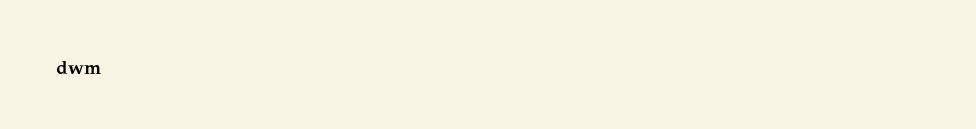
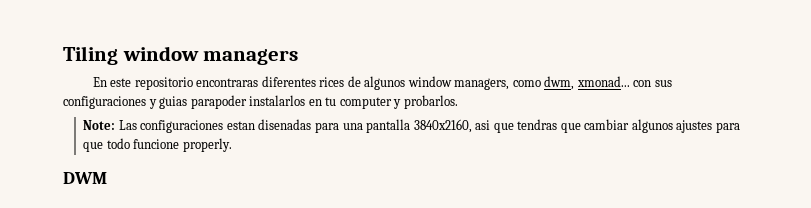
- dwm
+ Tiling window managers
+ En este repositorio encontraras diferentes rices de algunos window managers, como dwm, xmonad... con sus configuraciones y guias parapoder instalarlos en tu computer y probarlos.
+ Note: Las configuraciones estan disenadas para una pantalla 3840x2160, asi que tendras que cambiar algunos ajustes para que todo funcione properly.
+ DWM

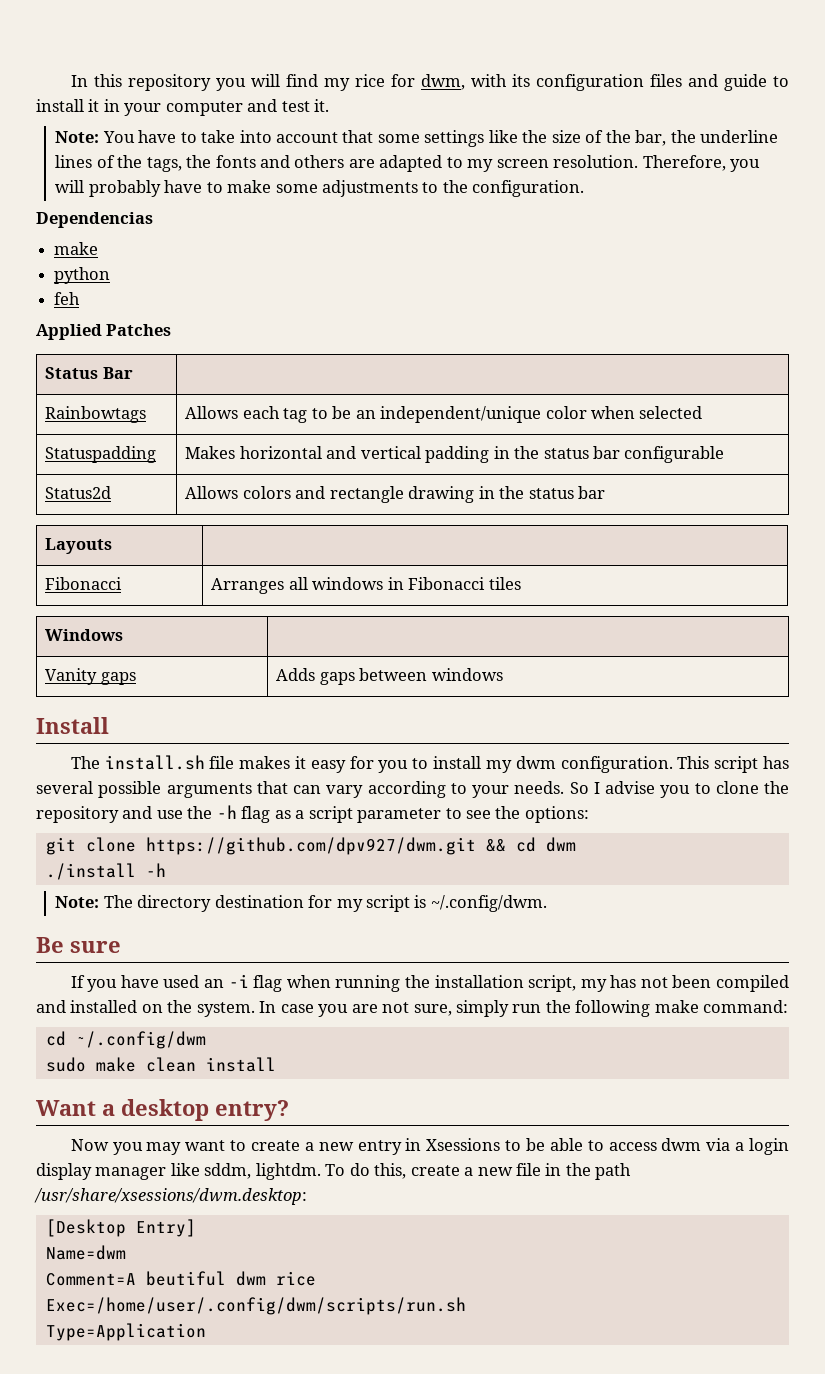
- Tiling window managers
- En este repositorio encontraras diferentes rices de algunos window managers, como dwm, xmonad... con sus configuraciones y guias parapoder instalarlos en tu computer y probarlos.
- Note: Las configuraciones estan disenadas para una pantalla 3840x2160, asi que tendras que cambiar algunos ajustes para que todo funcione properly.
- DWM
+ In this repository you will find my rice for dwm, with its configuration files and guide to install it in your computer and test it.
+ Note: You have to take into account that some settings like the size of the bar, the underline lines of the tags, the fonts and others are adapted to my screen resolution. Therefore, you will probably have to make some adjustments to the configuration.
+ Dependencias
+ make
+ python
+ feh
+ Applied Patches
+ Status Bar |
+ Rainbowtags | Allows each tag to be an independent/unique color when selected
+ Statuspadding | Makes horizontal and vertical padding in the status bar configurable
+ Status2d | Allows colors and rectangle drawing in the status bar
+ Layouts |
+ Fibonacci | Arranges all windows in Fibonacci tiles
+ Windows |
+ Vanity gaps | Adds gaps between windows
+ Install
+ The install.sh file makes it easy for you to install my dwm configuration. This script has several possible arguments that can vary according to your needs. So I advise you to clone the repository and use the -h flag as a script parameter to see the options:
+ git clone https://github.com/dpv927/dwm.git && cd dwm
+ ./install -h
+ Note: The directory destination for my script is ~/.config/dwm.
+ Be sure
+ If you have used an -i flag when running the installation script, my has not been compiled and installed on the system. In case you are not sure, simply run the following make command:
+ cd ~/.config/dwm
+ sudo make clean install
+ Want a desktop entry?
+ Now you may want to create a new entry in Xsessions to be able to access dwm via a login display manager like sddm, lightdm. To do this, create a new file in the path /usr/share/xsessions/dwm.desktop:
+ [Desktop Entry]
+ Name=dwm
+ Comment=A beutiful dwm rice
+ Exec=/home/user/.config/dwm/scripts/run.sh
+ Type=Application

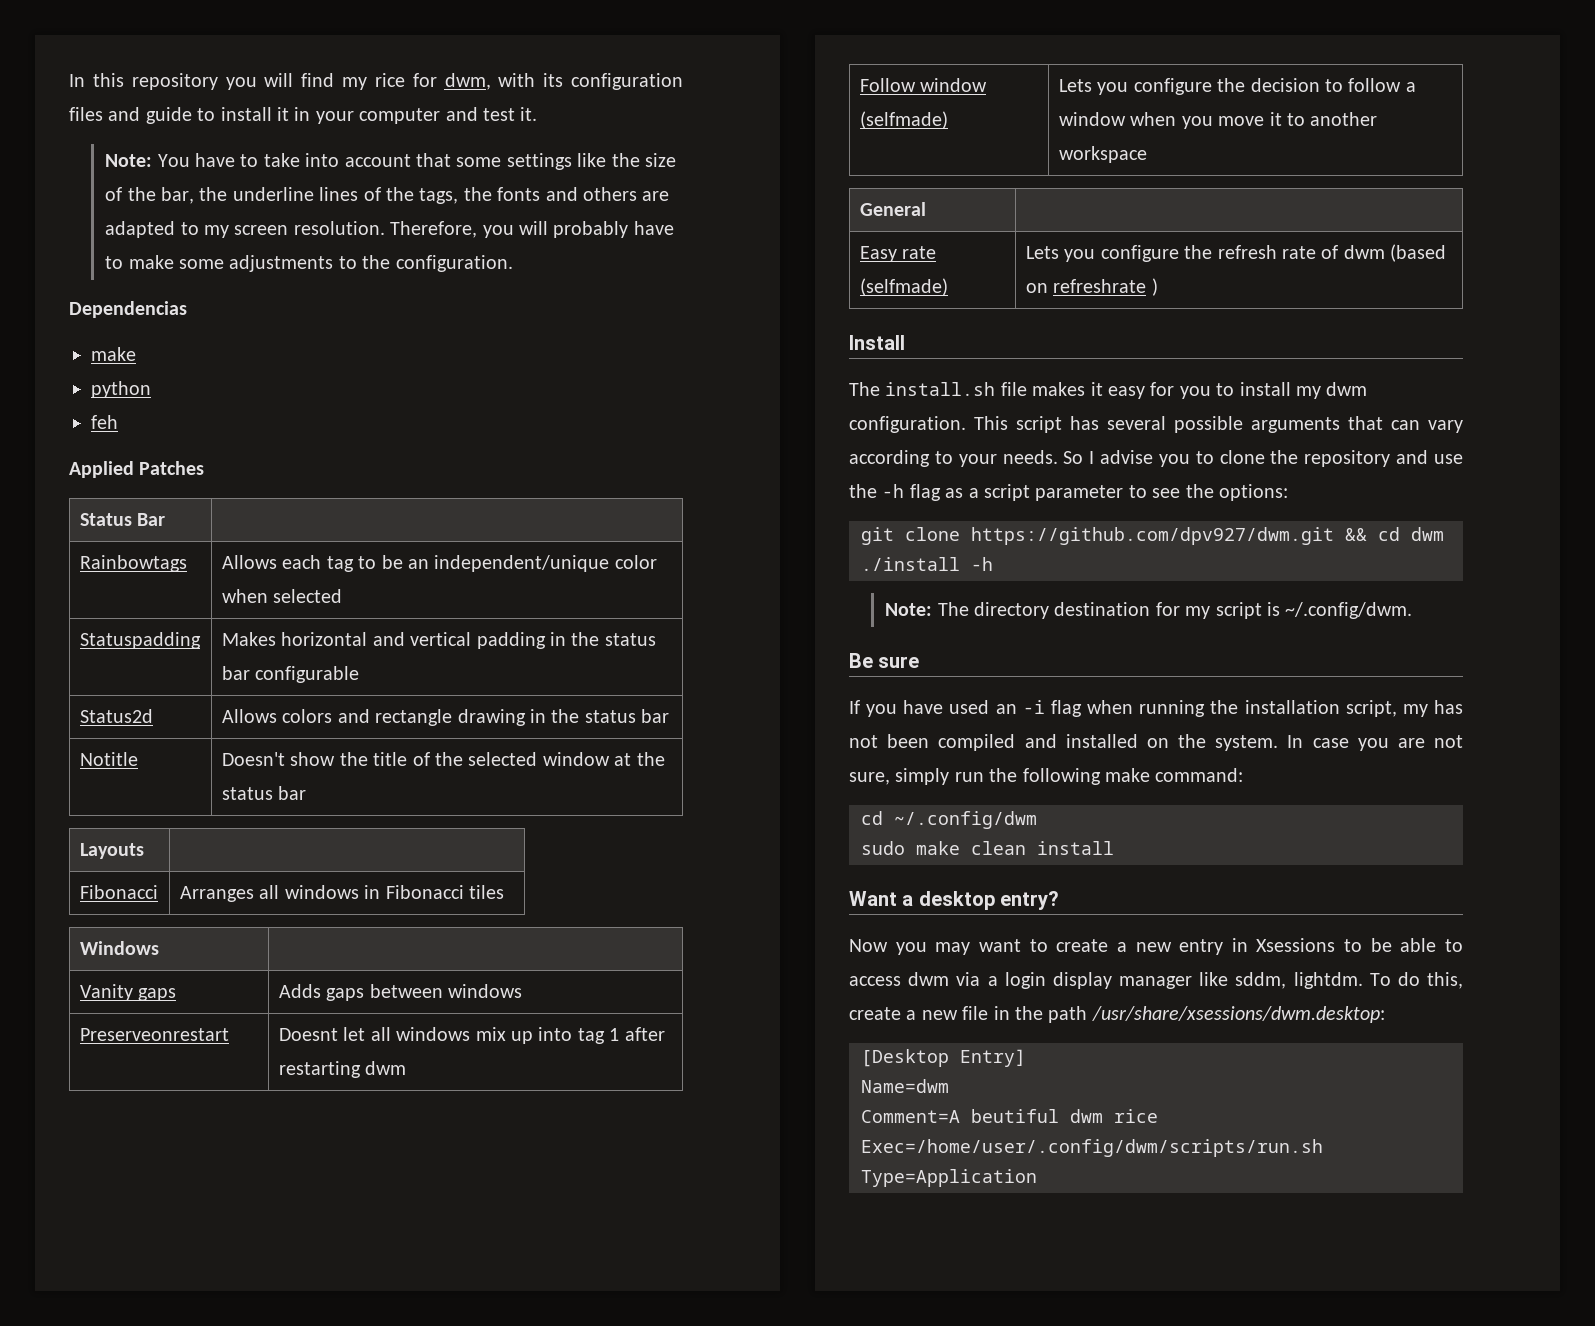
+ Notitle | Doesn't show the title of the selected window at the status bar
+ Preserveonrestart | Doesnt let all windows mix up into tag 1 after restarting dwm
+ Follow window (selfmade) | Lets you configure the decision to follow a window when you move it to another workspace
+ General |
+ Easy rate (selfmade) | Lets you configure the refresh rate of dwm (based on refreshrate )

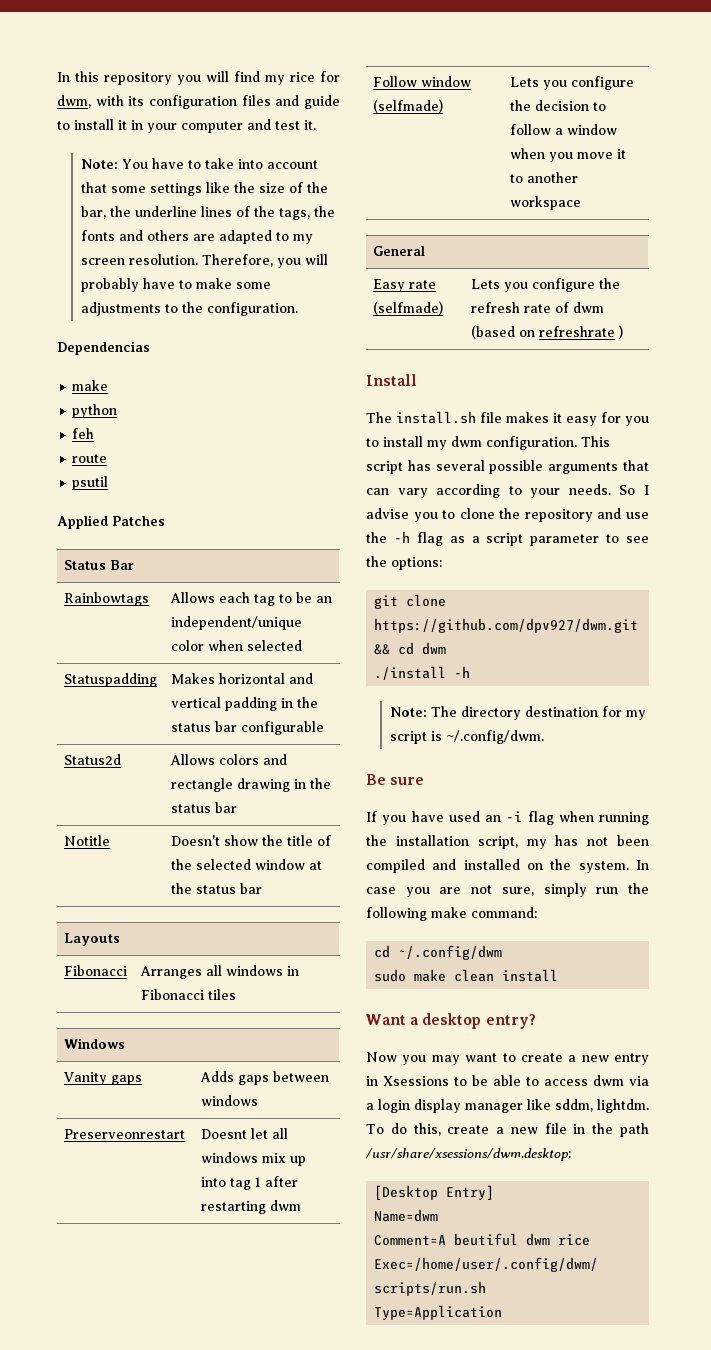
+ route
+ psutil

